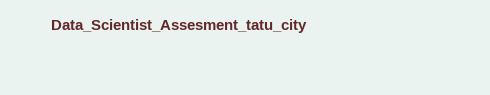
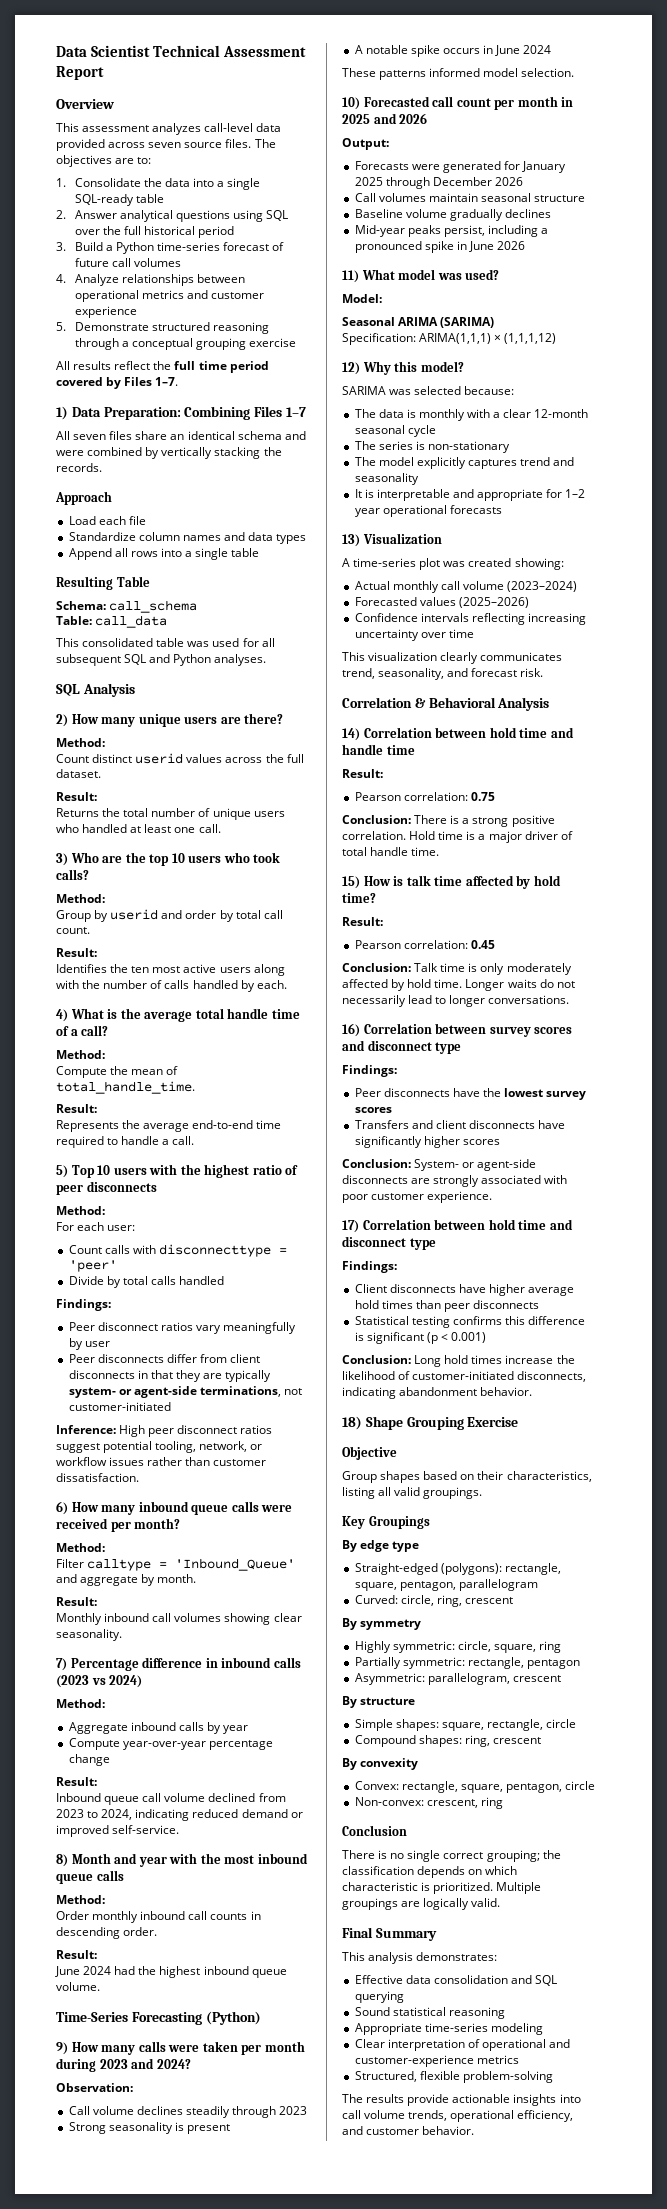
- Data_Scientist_Assesment_tatu_city
+ Data Scientist Technical Assessment Report
+ Overview
+ This assessment analyzes call-level data provided across seven source files. The objectives are to:
+ 1. Consolidate the data into a single SQL-ready table
+ 2. Answer analytical questions using SQL over the full historical period
+ 3. Build a Python time-series forecast of future call volumes
+ 4. Analyze relationships between operational metrics and customer experience
+ 5. Demonstrate structured reasoning through a conceptual grouping exercise
+ All results reflect the full time period covered by Files 1–7.
+ 1) Data Preparation: Combining Files 1–7
+ All seven files share an identical schema and were combined by vertically stacking the records.
+ Approach
+ Load each file
+ Standardize column names and data types
+ Append all rows into a single table
+ Resulting Table
+ Schema: call_schema
+ Table: call_data
+ This consolidated table was used for all subsequent SQL and Python analyses.
+ SQL Analysis
+ 2) How many unique users are there?
+ Method:
+ Count distinct userid values across the full dataset.
+ Result:
+ Returns the total number of unique users who handled at least one call.
+ 3) Who are the top 10 users who took calls?
+ Method:
+ Group by userid and order by total call count.
+ Result:
+ Identifies the ten most active users along with the number of calls handled by each.
+ 4) What is the average total handle time of a call?
+ Method:
+ Compute the mean of total_handle_time.
+ Result:
+ Represents the average end-to-end time required to handle a call.
+ 5) Top 10 users with the highest ratio of peer disconnects
+ Method:
+ For each user:
+ Count calls with disconnecttype = 'peer'
+ Divide by total calls handled
+ Findings:
+ Peer disconnect ratios vary meaningfully by user
+ Peer disconnects differ from client disconnects in that they are typically system- or agent-side terminations, not customer-initiated
+ Inference: High peer disconnect ratios suggest potential tooling, network, or workflow issues rather than customer dissatisfaction.
+ 6) How many inbound queue calls were received per month?
+ Method:
+ Filter calltype = 'Inbound_Queue' and aggregate by month.
+ Result:
+ Monthly inbound call volumes showing clear seasonality.
+ 7) Percentage difference in inbound calls (2023 vs 2024)
+ Method:
+ Aggregate inbound calls by year
+ Compute year-over-year percentage change
+ Result:
+ Inbound queue call volume declined from 2023 to 2024, indicating reduced demand or improved self-service.
+ 8) Month and year with the most inbound queue calls
+ Method:
+ Order monthly inbound call counts in descending order.
+ Result:
+ June 2024 had the highest inbound queue volume.
+ Time-Series Forecasting (Python)
+ 9) How many calls were taken per month during 2023 and 2024?
+ Observation:
+ Call volume declines steadily through 2023
+ Strong seasonality is present
+ A notable spike occurs in June 2024
+ These patterns informed model selection.
+ 10) Forecasted call count per month in 2025 and 2026
+ Output:
+ Forecasts were generated for January 2025 through December 2026
+ Call volumes maintain seasonal structure
+ Baseline volume gradually declines
+ Mid-year peaks persist, including a pronounced spike in June 2026
+ 11) What model was used?
+ Model:
+ Seasonal ARIMA (SARIMA)
+ Specification: ARIMA(1,1,1) × (1,1,1,12)
+ 12) Why this model?
+ SARIMA was selected because:
+ The data is monthly with a clear 12-month seasonal cycle
+ The series is non-stationary
+ The model explicitly captures trend and seasonality
+ It is interpretable and appropriate for 1–2 year operational forecasts
+ 13) Visualization
+ A time-series plot was created showing:
+ Actual monthly call volume (2023–2024)
+ Forecasted values (2025–2026)
+ Confidence intervals reflecting increasing uncertainty over time
+ This visualization clearly communicates trend, seasonality, and forecast risk.
+ Correlation & Behavioral Analysis
+ 14) Correlation between hold time and handle time
+ Result:
+ Pearson correlation: 0.75
+ Conclusion: There is a strong positive correlation. Hold time is a major driver of total handle time.
+ 15) How is talk time affected by hold time?
+ Result:
+ Pearson correlation: 0.45
+ Conclusion: Talk time is only moderately affected by hold time. Longer waits do not necessarily lead to longer conversations.
+ 16) Correlation between survey scores and disconnect type
+ Findings:
+ Peer disconnects have the lowest survey scores
+ Transfers and client disconnects have significantly higher scores
+ Conclusion: System- or agent-side disconnects are strongly associated with poor customer experience.
+ 17) Correlation between hold time and disconnect type
+ Findings:
+ Client disconnects have higher average hold times than peer disconnects
+ Statistical testing confirms this difference is significant (p < 0.001)
+ Conclusion: Long hold times increase the likelihood of customer-initiated disconnects, indicating abandonment behavior.
+ 18) Shape Grouping Exercise
+ Objective
+ Group shapes based on their characteristics, listing all valid groupings.
+ Key Groupings
+ By edge type
+ Straight-edged (polygons): rectangle, square, pentagon, parallelogram
+ Curved: circle, ring, crescent
+ By symmetry
+ Highly symmetric: circle, square, ring
+ Partially symmetric: rectangle, pentagon
+ Asymmetric: parallelogram, crescent
+ By structure
+ Simple shapes: square, rectangle, circle
+ Compound shapes: ring, crescent
+ By convexity
+ Convex: rectangle, square, pentagon, circle
+ Non-convex: crescent, ring
+ Conclusion
+ There is no single correct grouping; the classification depends on which characteristic is prioritized. Multiple groupings are logically valid.
+ Final Summary
+ This analysis demonstrates:
+ Effective data consolidation and SQL querying
+ Sound statistical reasoning
+ Appropriate time-series modeling
+ Clear interpretation of operational and customer-experience metrics
+ Structured, flexible problem-solving
+ The results provide actionable insights into call volume trends, operational efficiency, and customer behavior.

